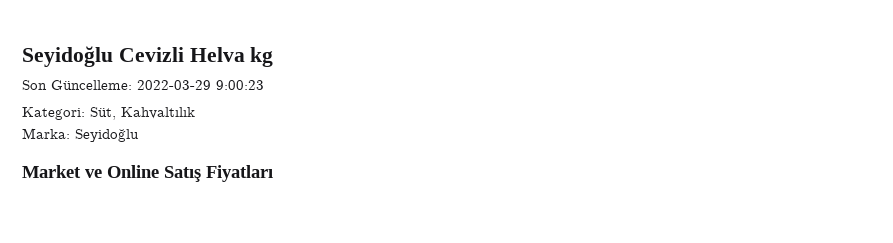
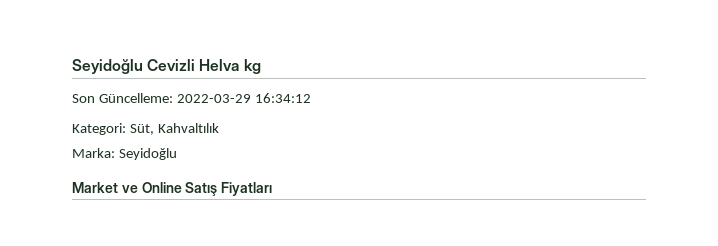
- Son Güncelleme: 2022-03-29 9:00:23
+ Son Güncelleme: 2022-03-29 16:34:12

